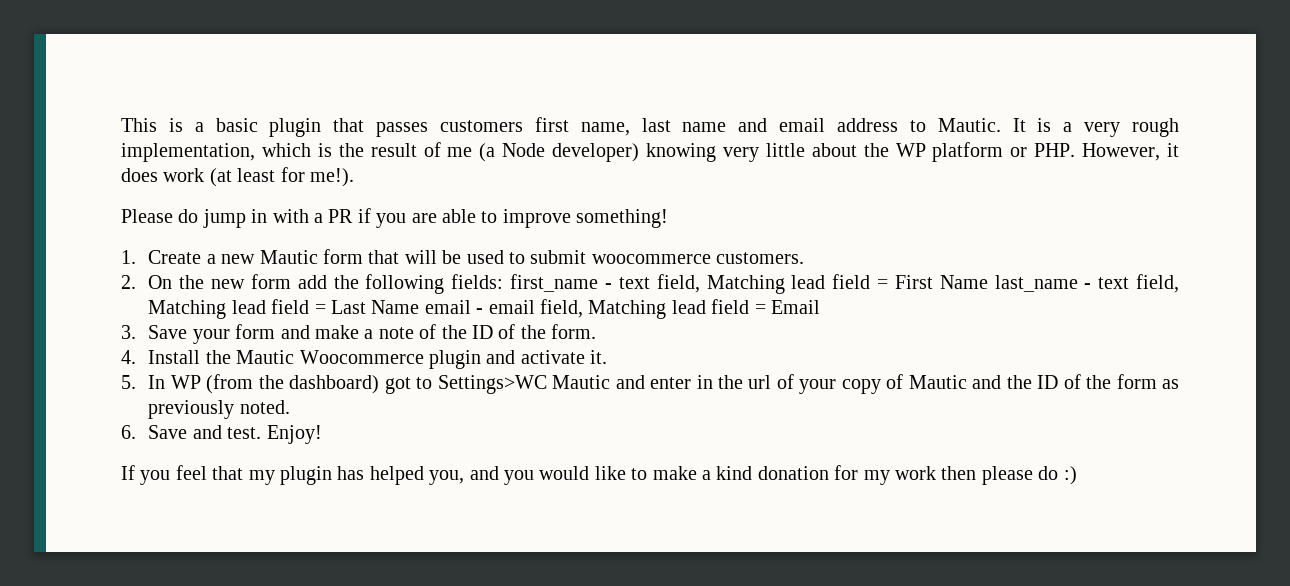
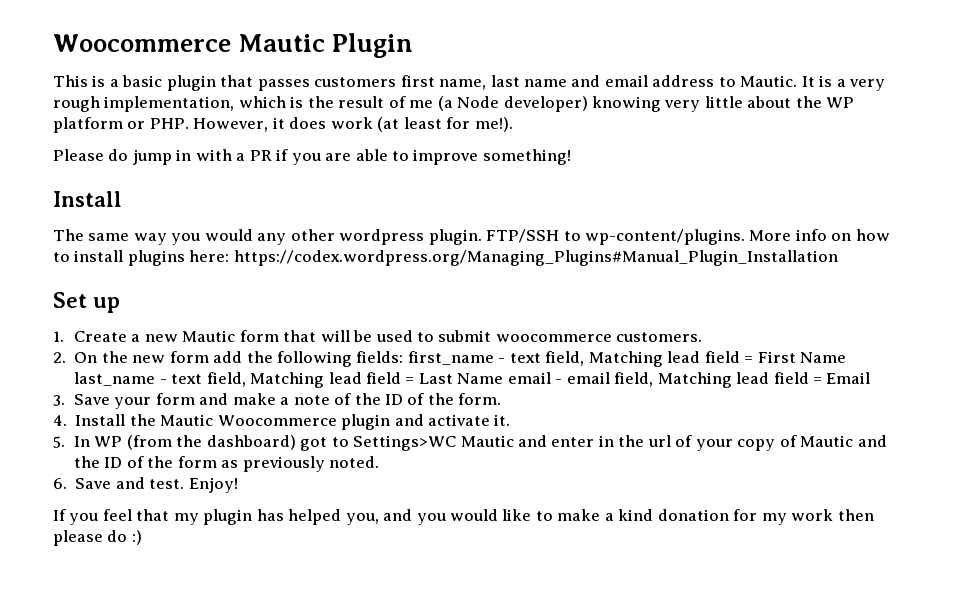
+ Woocommerce Mautic Plugin
  Please do jump in with a PR if you are able to improve something!
+ Install
+ The same way you would any other wordpress plugin. FTP/SSH to wp-content/plugins. More info on how to install plugins here: https://codex.wordpress.org/Managing_Plugins#Manual_Plugin_Installation
+ Set up

